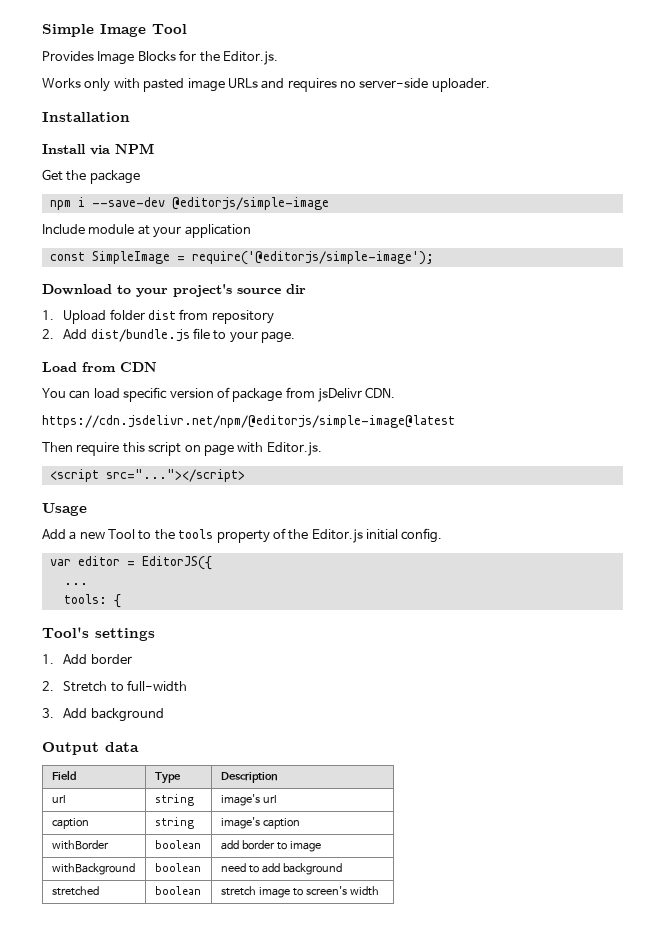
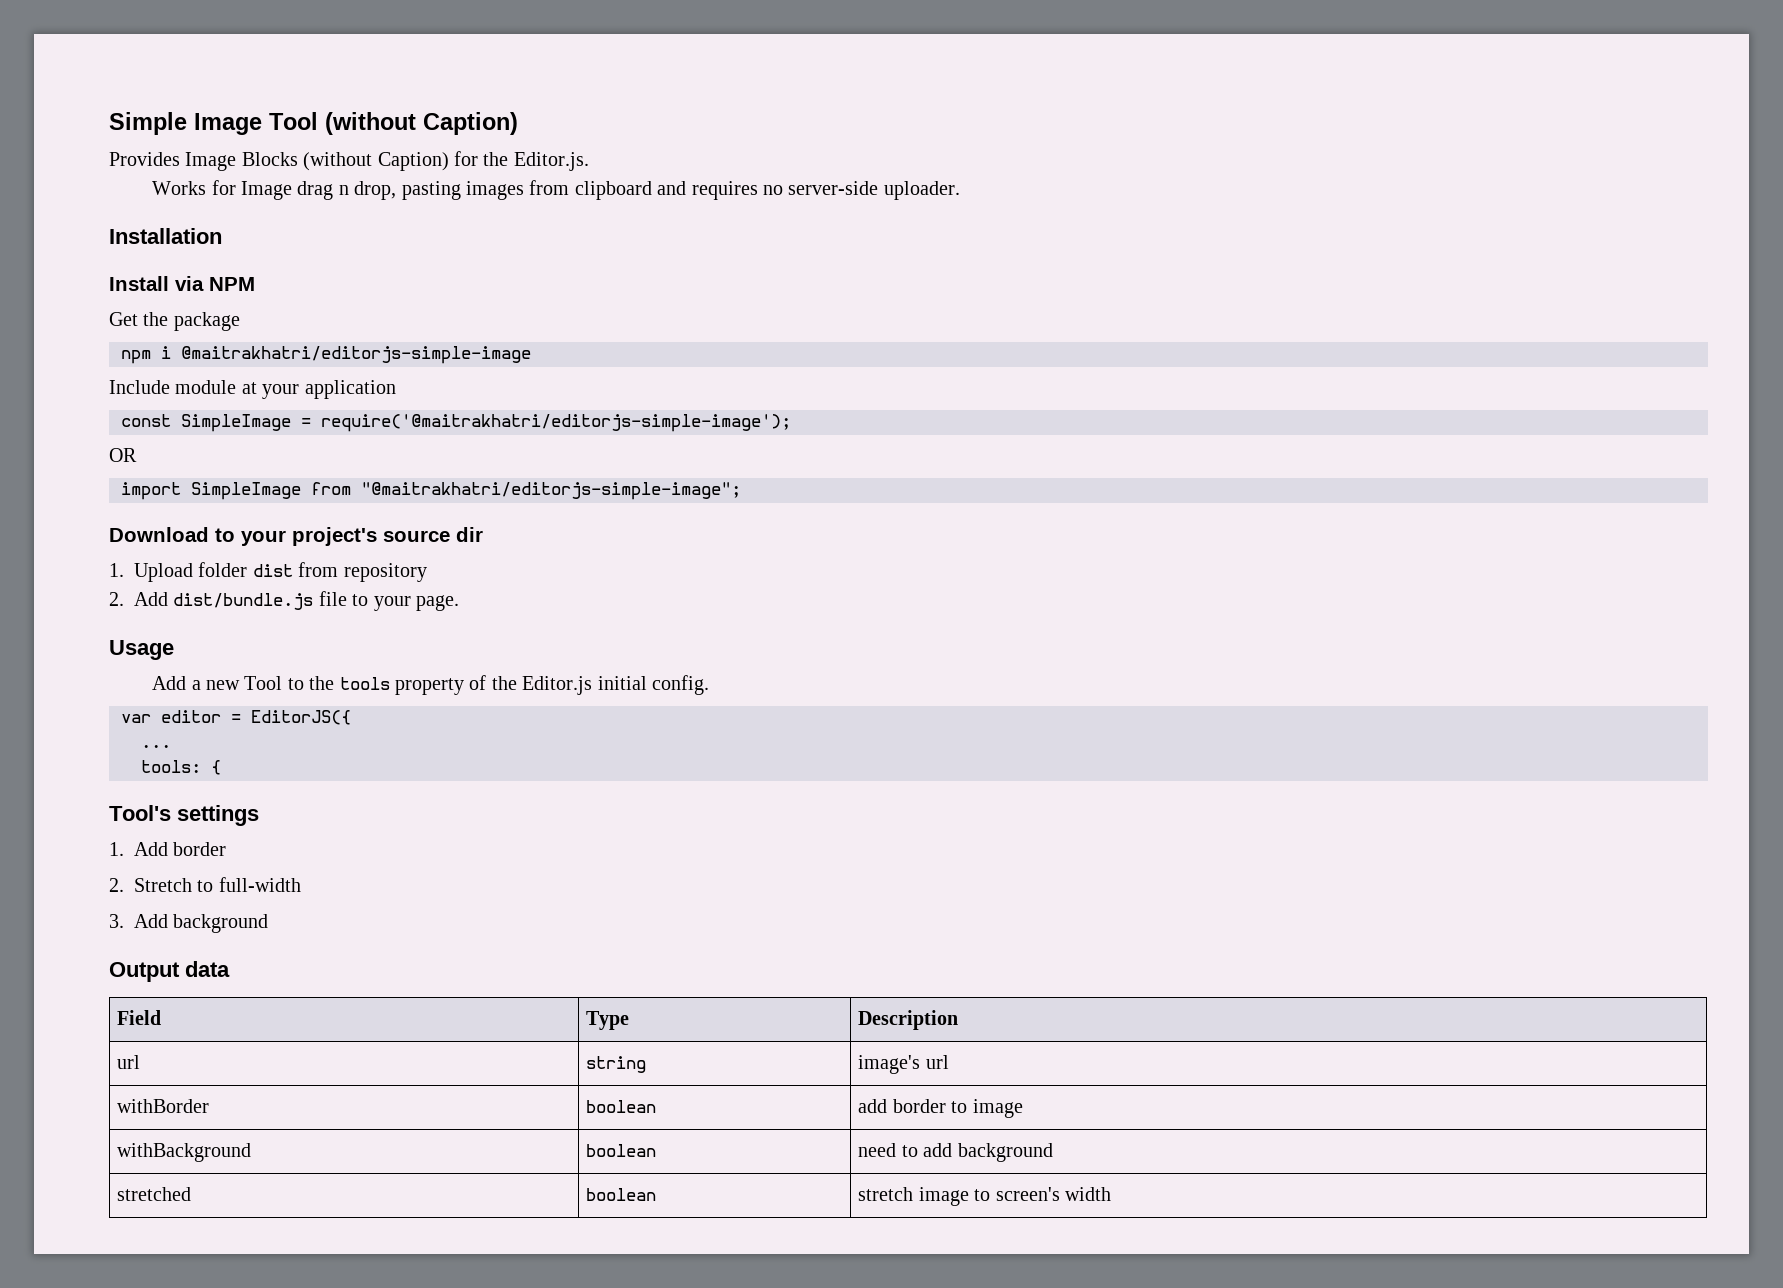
- Simple Image Tool
+ Simple Image Tool (without Caption)
- Provides Image Blocks for the Editor.js.
+ Provides Image Blocks (without Caption) for the Editor.js.
- Works only with pasted image URLs and requires no server-side uploader.
+ Works for Image drag n drop, pasting images from clipboard and requires no server-side uploader.
- npm i --save-dev @editorjs/simple-image
+ npm i @maitrakhatri/editorjs-simple-image
- const SimpleImage = require('@editorjs/simple-image');
+ const SimpleImage = require('@maitrakhatri/editorjs-simple-image');
+ OR
+ import SimpleImage from "@maitrakhatri/editorjs-simple-image";
- Load from CDN
- You can load specific version of package from jsDelivr CDN.
- https://cdn.jsdelivr.net/npm/@editorjs/simple-image@latest
- Then require this script on page with Editor.js.
- <script src="..."></script>
- caption | string | image's caption

